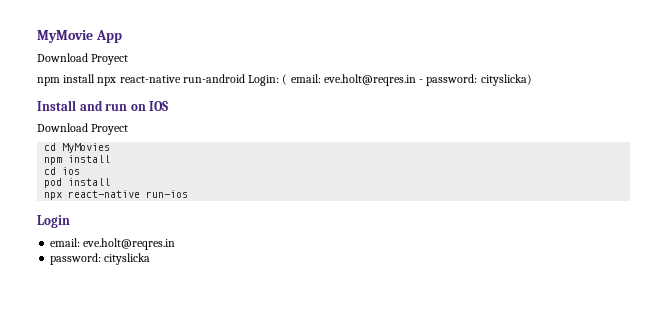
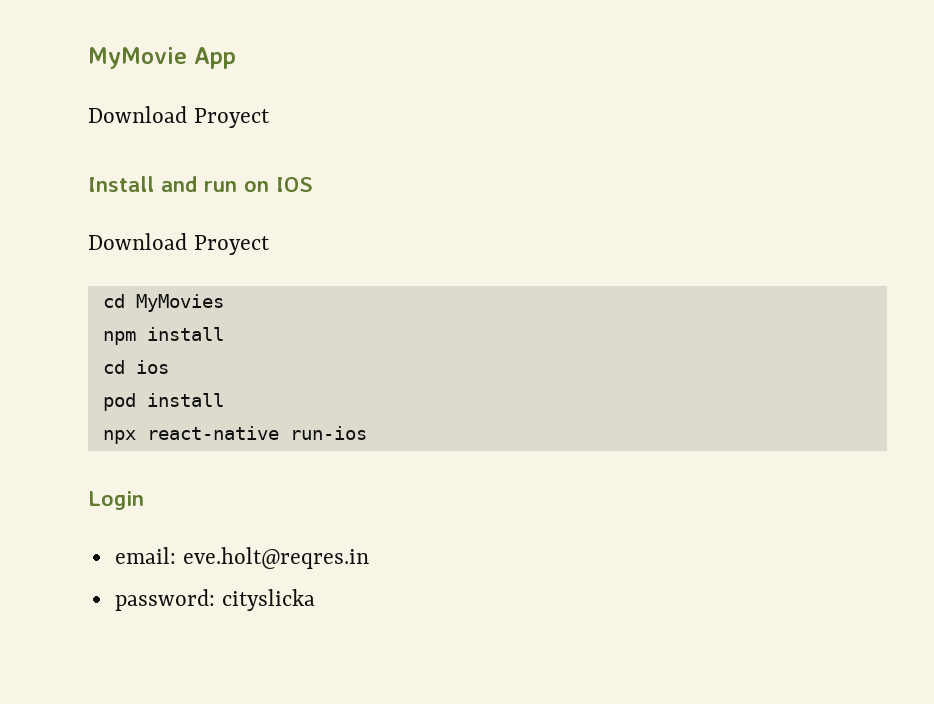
- npm install npx react-native run-android Login: ( email: eve.holt@reqres.in - password: cityslicka)

